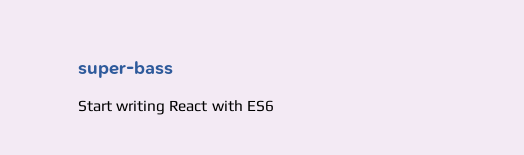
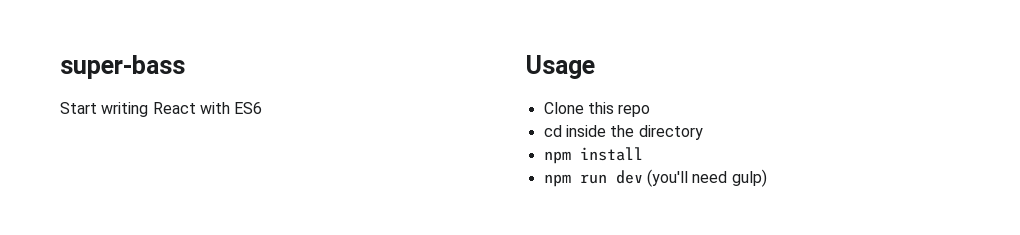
+ Usage
+ Clone this repo
+ cd inside the directory
+ npm install
+ npm run dev (you'll need gulp)

